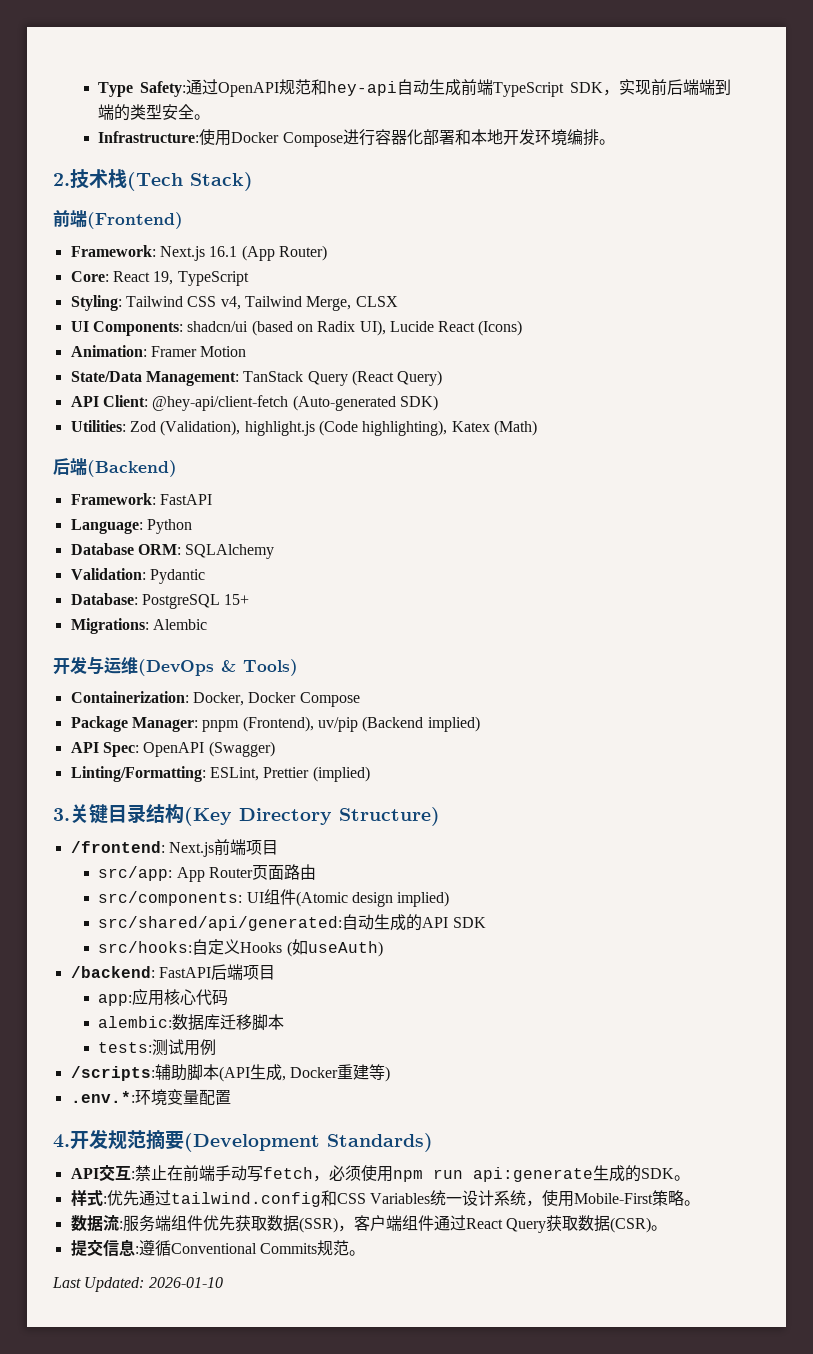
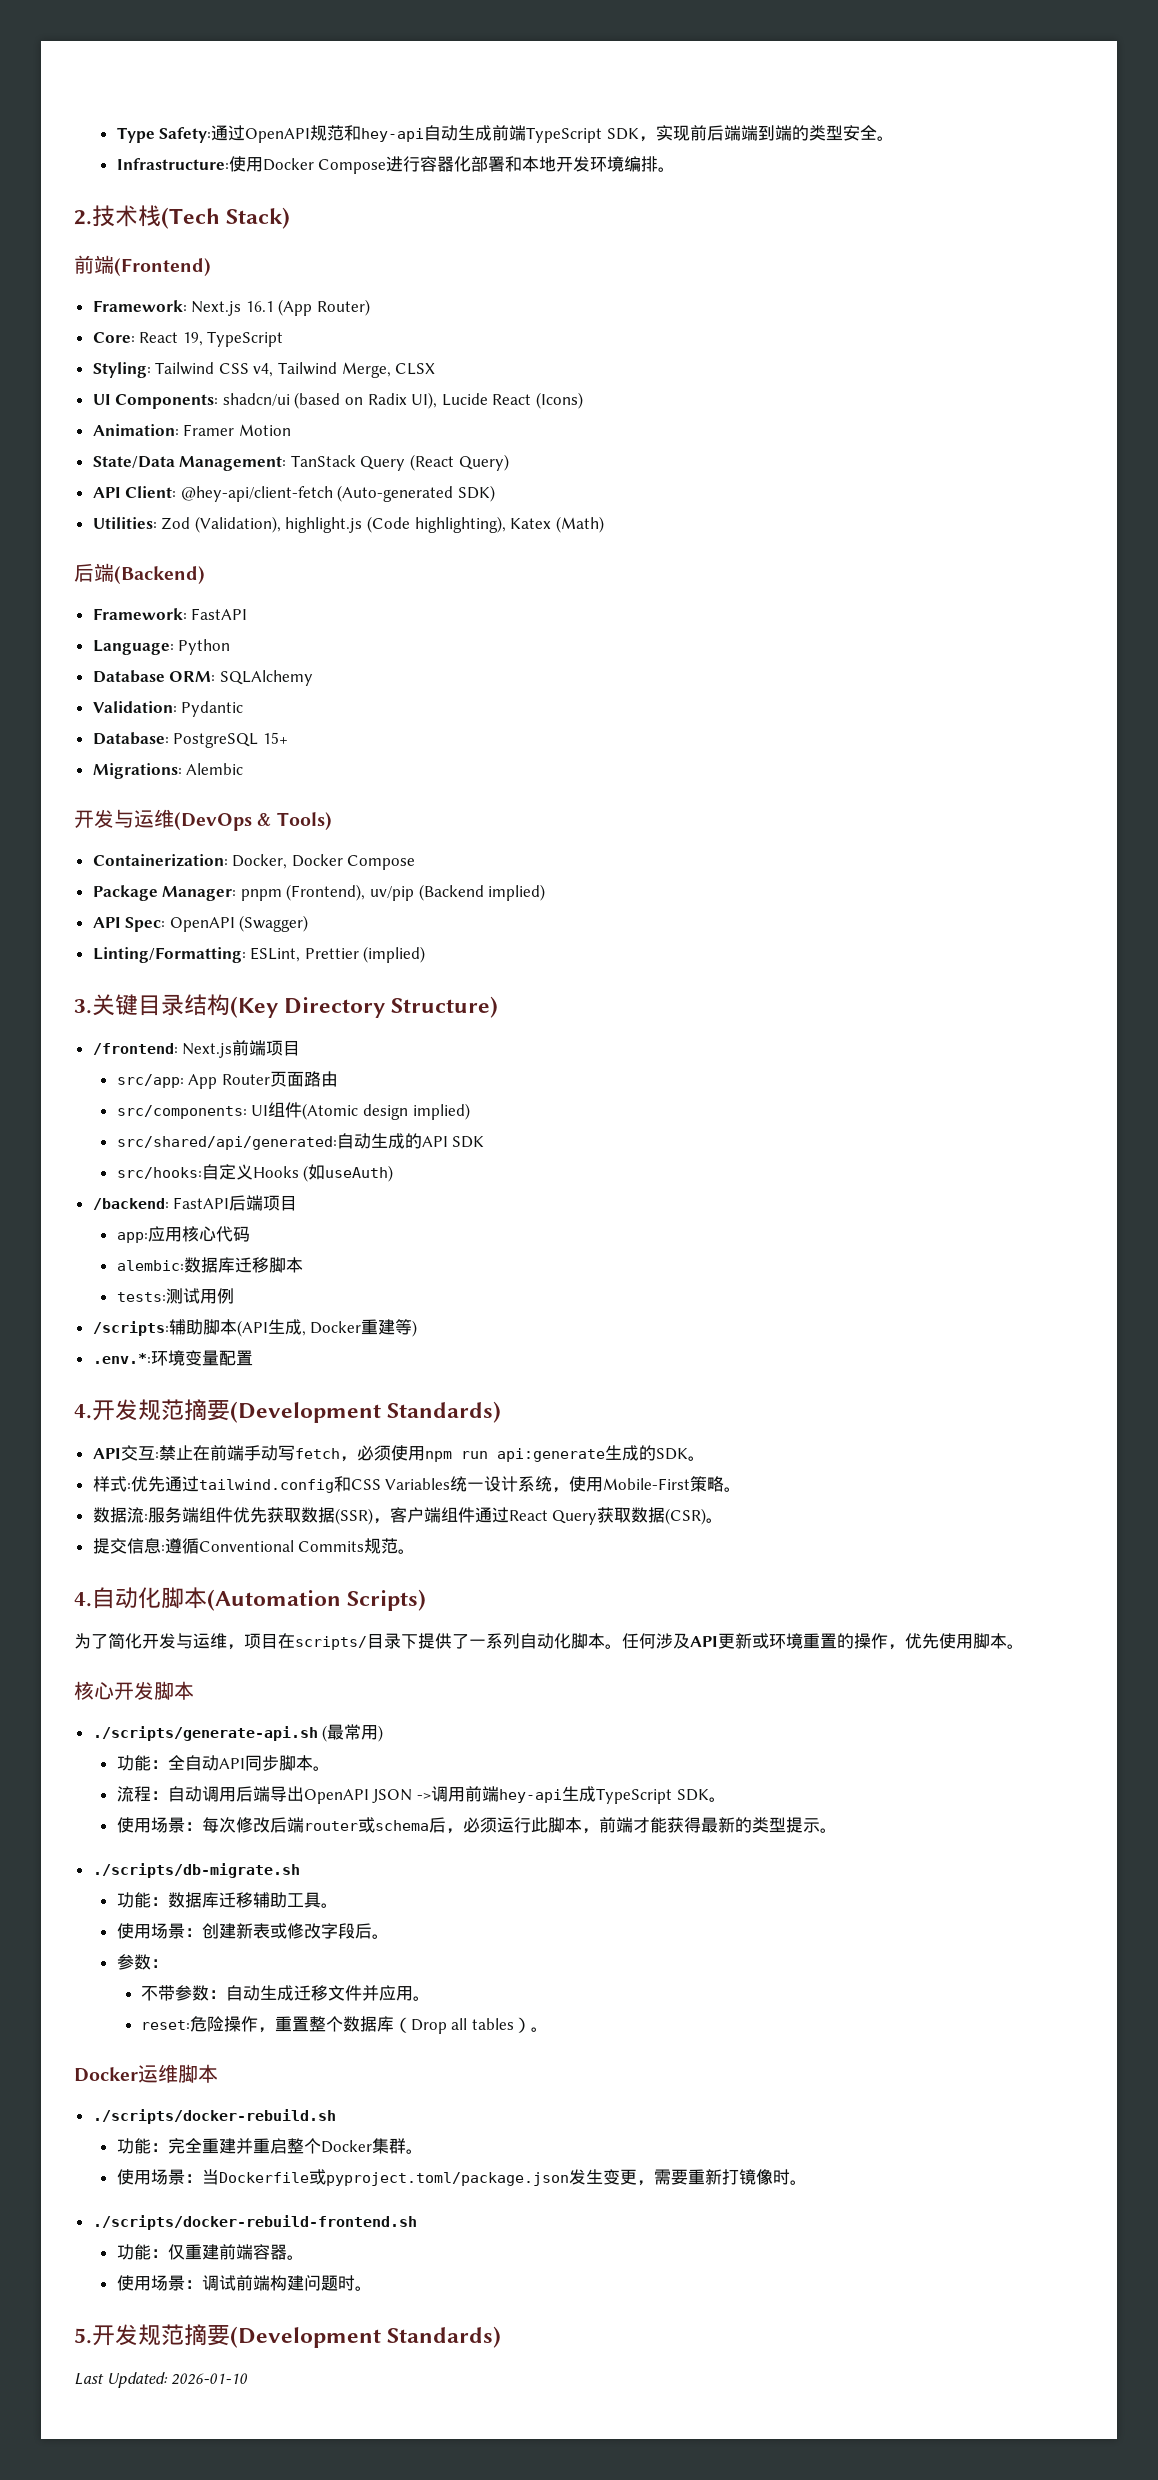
+ 4.自动化脚本(Automation Scripts)
+ 为了简化开发与运维，项目在scripts/目录下提供了一系列自动化脚本。任何涉及API更新或环境重置的操作，优先使用脚本。
+ 核心开发脚本
+ ./scripts/generate-api.sh (最常用)
+ 功能：全自动API同步脚本。
+ 流程：自动调用后端导出OpenAPI JSON ->调用前端hey-api生成TypeScript SDK。
+ 使用场景：每次修改后端router或schema后，必须运行此脚本，前端才能获得最新的类型提示。
+ ./scripts/db-migrate.sh
+ 功能：数据库迁移辅助工具。
+ 使用场景：创建新表或修改字段后。
+ 参数：
+ 不带参数：自动生成迁移文件并应用。
+ reset:危险操作，重置整个数据库（Drop all tables）。
+ Docker运维脚本
+ ./scripts/docker-rebuild.sh
+ 功能：完全重建并重启整个Docker集群。
+ 使用场景：当Dockerfile或pyproject.toml/package.json发生变更，需要重新打镜像时。
+ ./scripts/docker-rebuild-frontend.sh
+ 功能：仅重建前端容器。
+ 使用场景：调试前端构建问题时。
+ 5.开发规范摘要(Development Standards)

